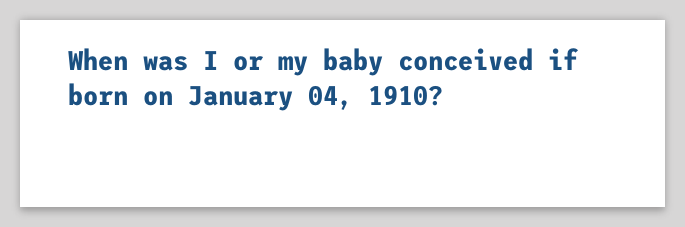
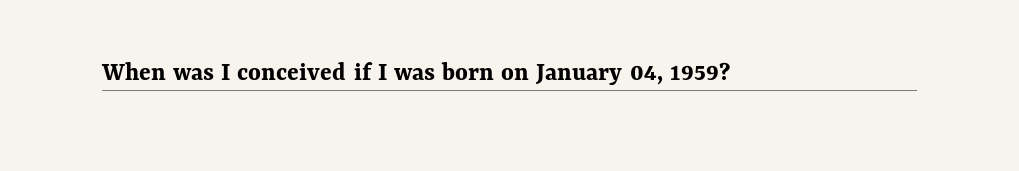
- When was I or my baby conceived if born on January 04, 1910?
+ When was I conceived if I was born on January 04, 1959?

